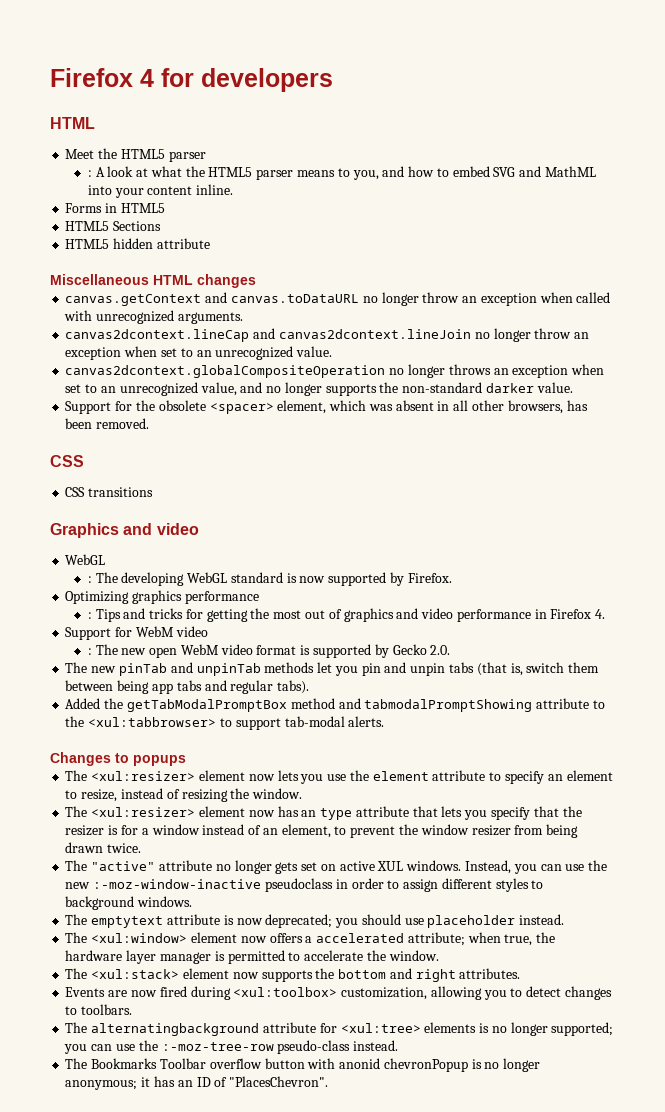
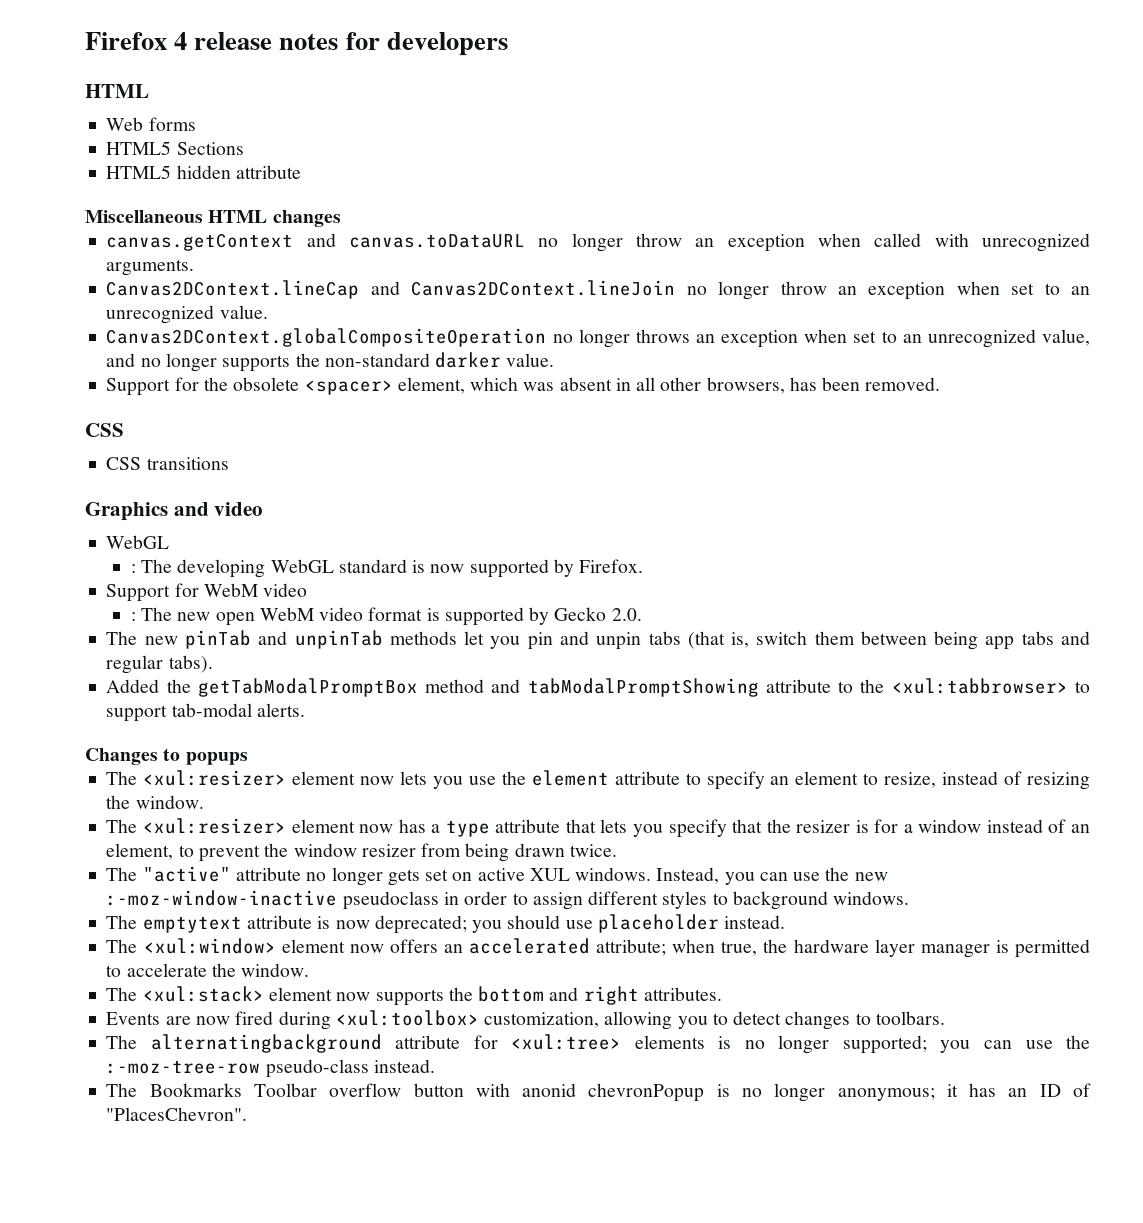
- Firefox 4 for developers
+ Firefox 4 release notes for developers
- Meet the HTML5 parser
- : A look at what the HTML5 parser means to you, and how to embed SVG and MathML into your content inline.
- Forms in HTML5
+ Web forms
- canvas2dcontext.lineCap and canvas2dcontext.lineJoin no longer throw an exception when set to an unrecognized value.
+ Canvas2DContext.lineCap and Canvas2DContext.lineJoin no longer throw an exception when set to an unrecognized value.
- canvas2dcontext.globalCompositeOperation no longer throws an exception when set to an unrecognized value, and no longer supports the non-standard darker value.
+ Canvas2DContext.globalCompositeOperation no longer throws an exception when set to an unrecognized value, and no longer supports the non-standard darker value.
- Optimizing graphics performance
- : Tips and tricks for getting the most out of graphics and video performance in Firefox 4.
- Added the getTabModalPromptBox method and tabmodalPromptShowing attribute to the <xul:tabbrowser> to support tab-modal alerts.
+ Added the getTabModalPromptBox method and tabModalPromptShowing attribute to the <xul:tabbrowser> to support tab-modal alerts.
- The <xul:resizer> element now has an type attribute that lets you specify that the resizer is for a window instead of an element, to prevent the window resizer from being drawn twice.
+ The <xul:resizer> element now has a type attribute that lets you specify that the resizer is for a window instead of an element, to prevent the window resizer from being drawn twice.
- The <xul:window> element now offers a accelerated attribute; when true, the hardware layer manager is permitted to accelerate the window.
+ The <xul:window> element now offers an accelerated attribute; when true, the hardware layer manager is permitted to accelerate the window.

